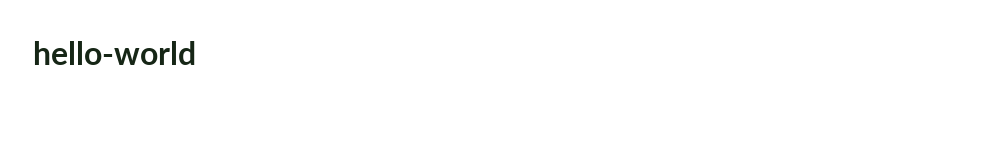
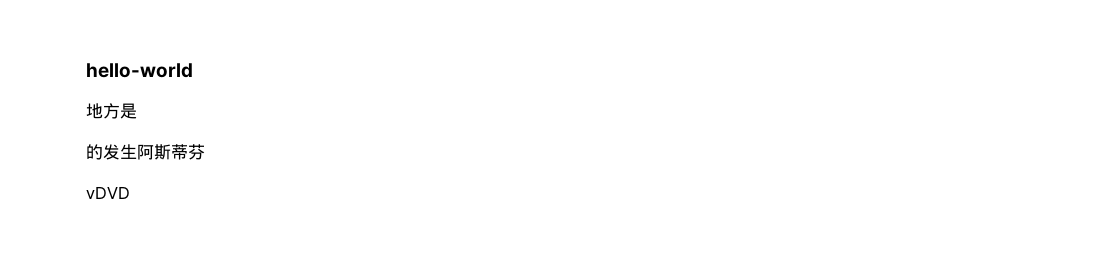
+ 地方是
+ 的发生阿斯蒂芬
+ vDVD

